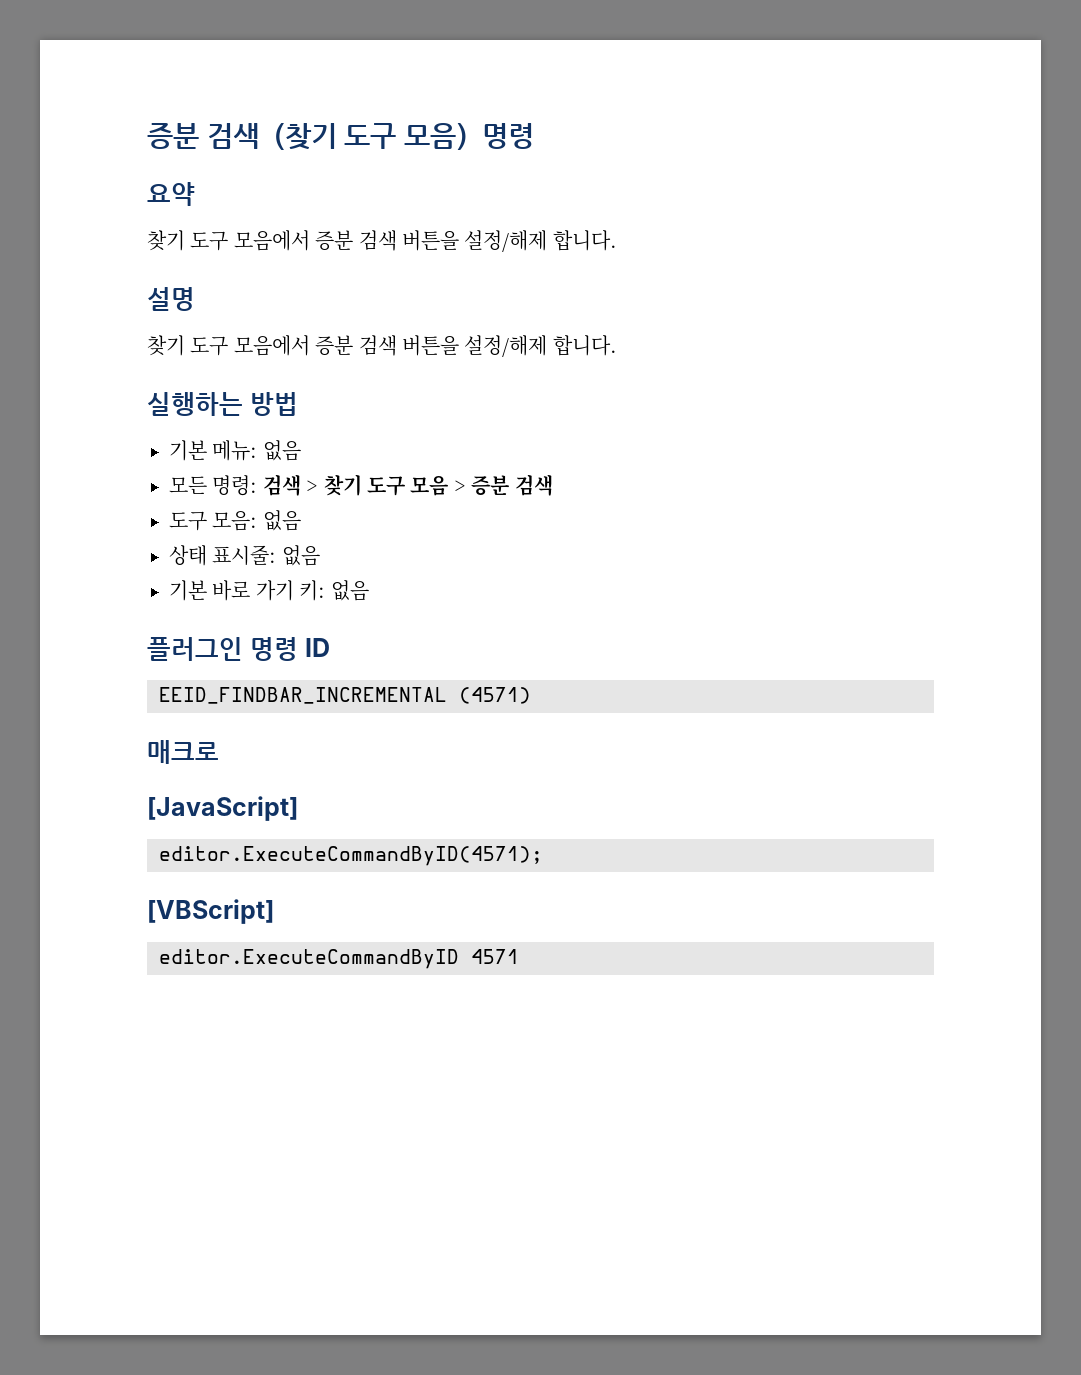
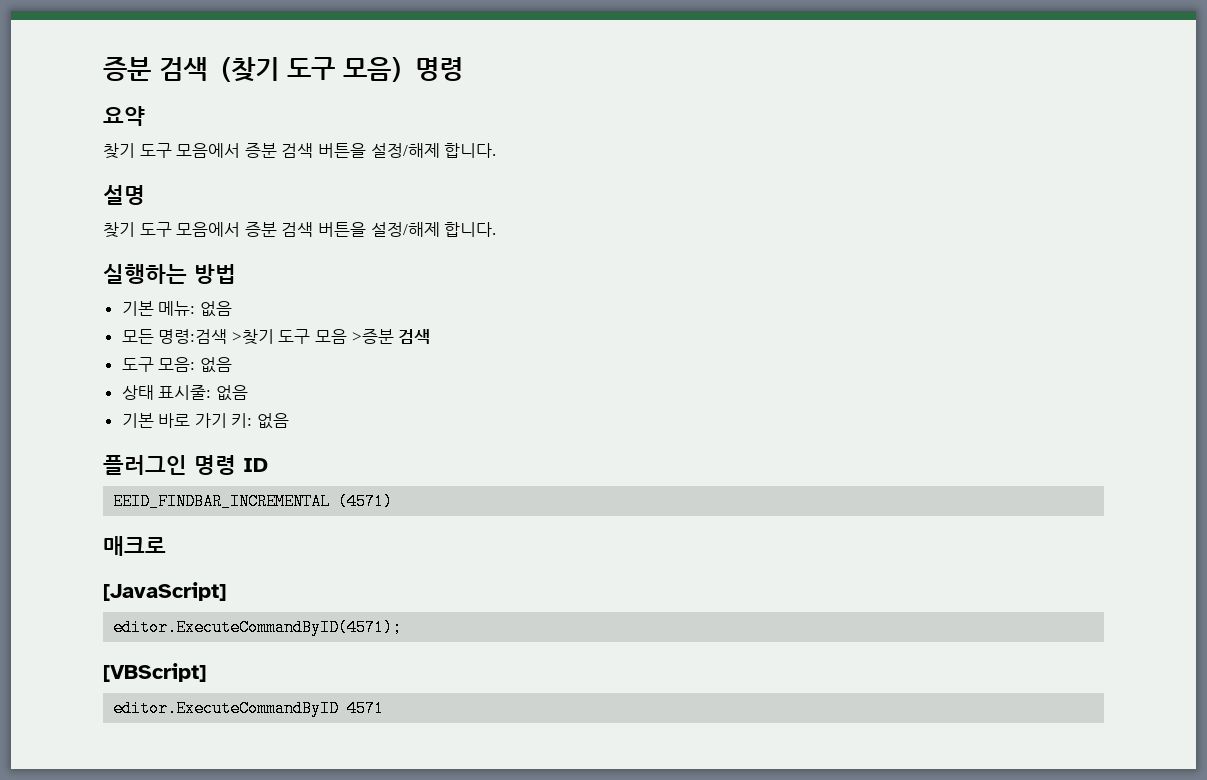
- 모든 명령: 검색 > 찾기 도구 모음 > 증분 검색
+ 모든 명령:검색 >찾기 도구 모음 >증분 검색

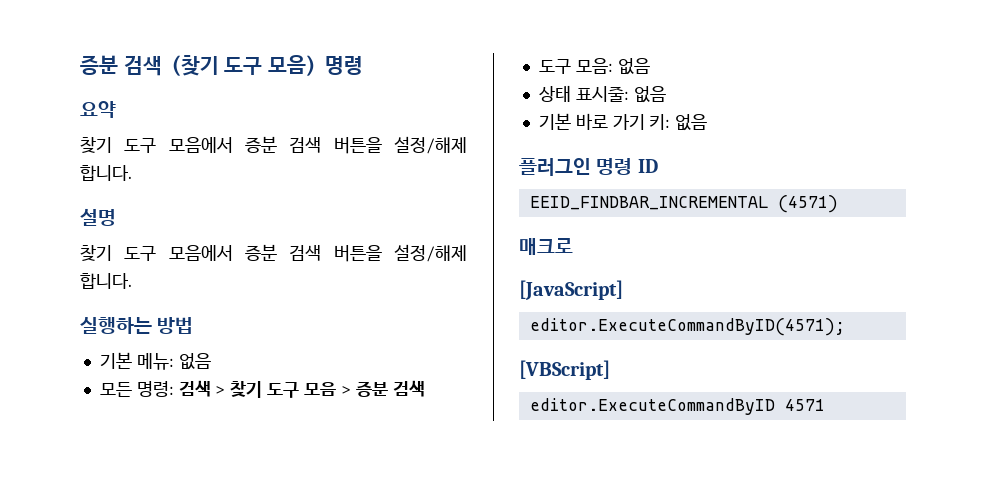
- 모든 명령:검색 >찾기 도구 모음 >증분 검색
+ 모든 명령: 검색 > 찾기 도구 모음 > 증분 검색

